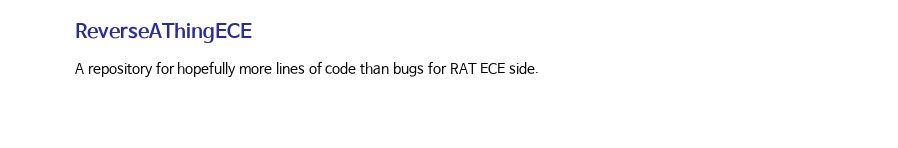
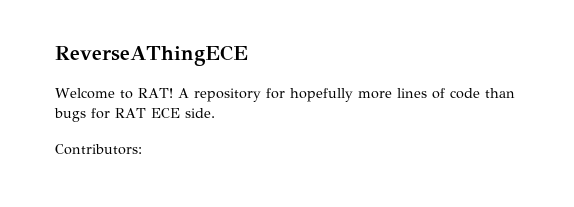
+ Welcome to RAT!
+ Contributors:

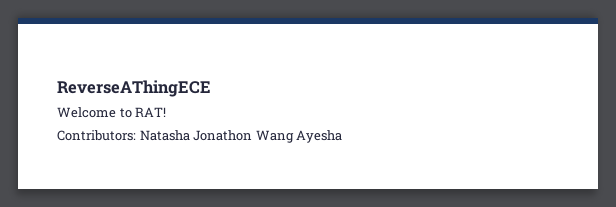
- Welcome to RAT! A repository for hopefully more lines of code than bugs for RAT ECE side.
- Contributors:
+ Welcome to RAT!
+ Contributors: Natasha Jonathon Wang Ayesha

